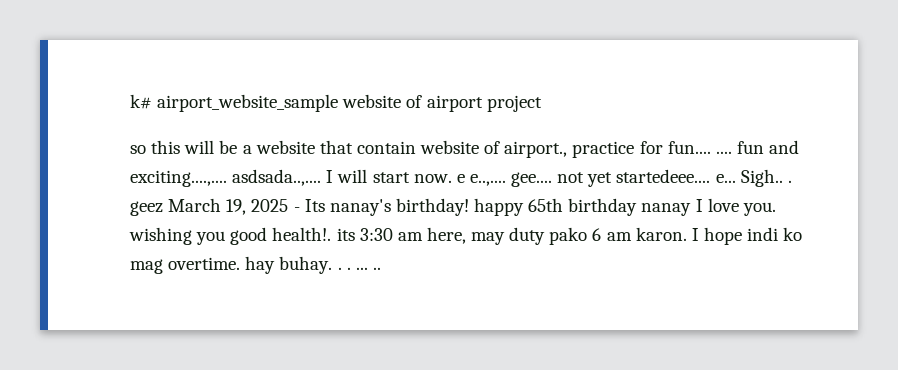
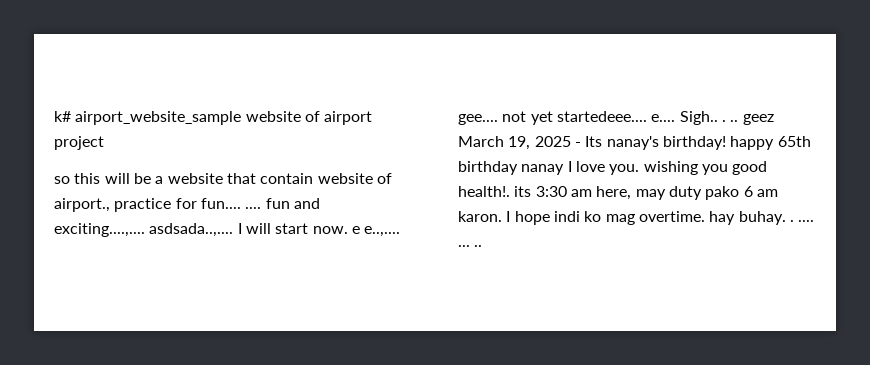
- I will start now. e e..,.... gee.... not yet startedeee.... e...
+ I will start now. e e..,.... gee.... not yet startedeee.... e....
- Sigh.. . geez March 19, 2025 - Its nanay's birthday! happy 65th birthday nanay I love you. wishing you good health!. its 3:30 am here, may duty pako 6 am karon.
+ Sigh.. . .. geez March 19, 2025 - Its nanay's birthday! happy 65th birthday nanay I love you. wishing you good health!. its 3:30 am here, may duty pako 6 am karon.
- I hope indi ko mag overtime. hay buhay. . . ... ..
+ I hope indi ko mag overtime. hay buhay. . .... ... ..

